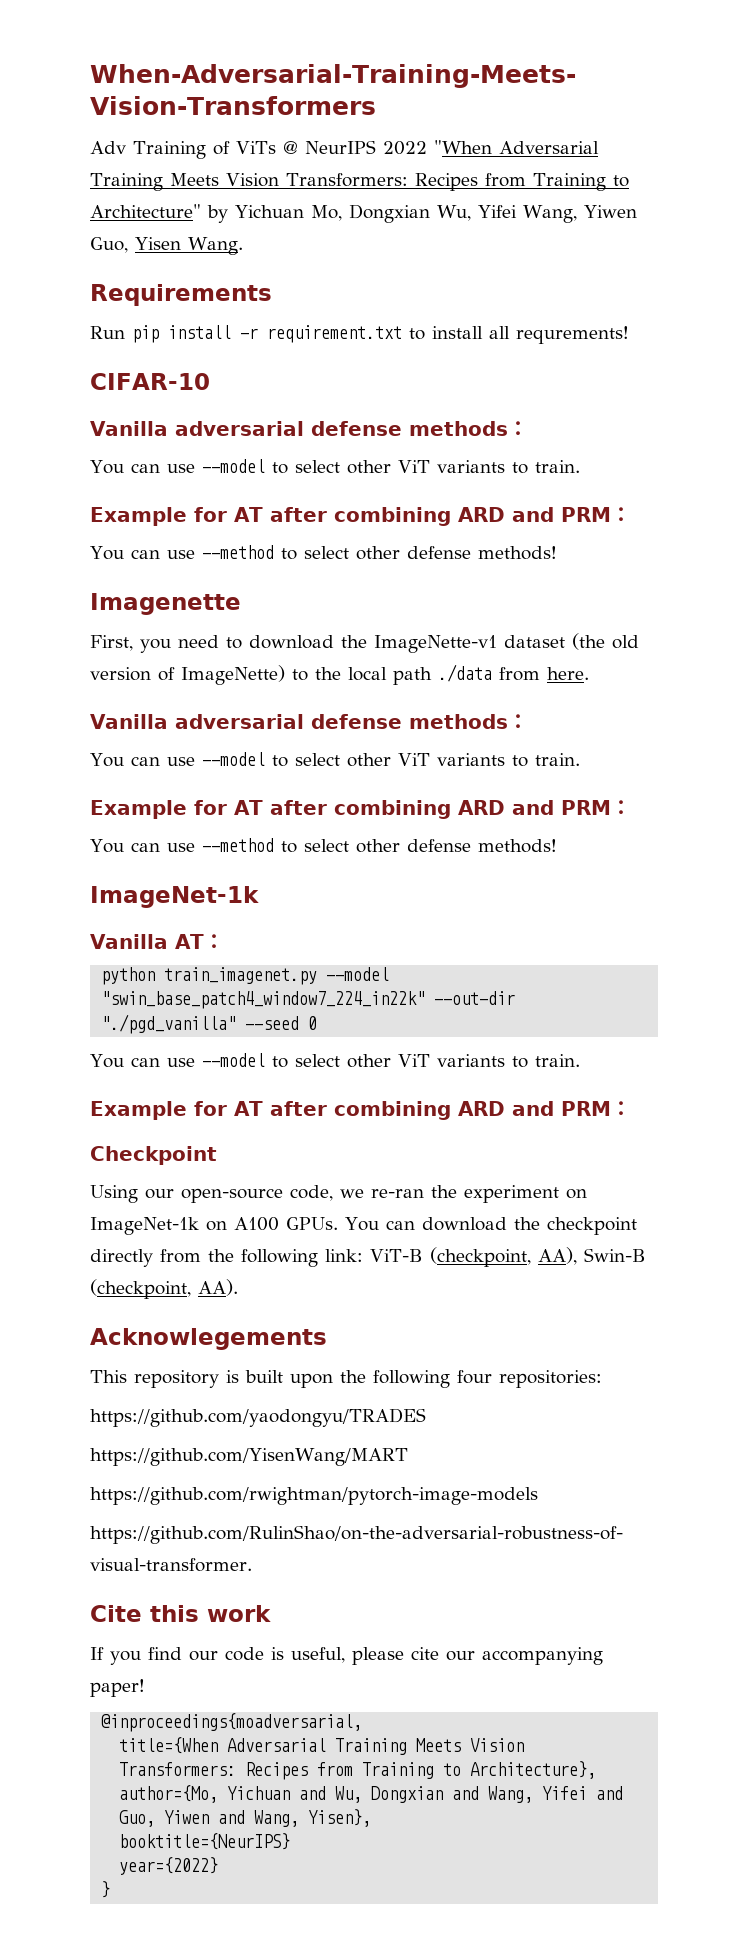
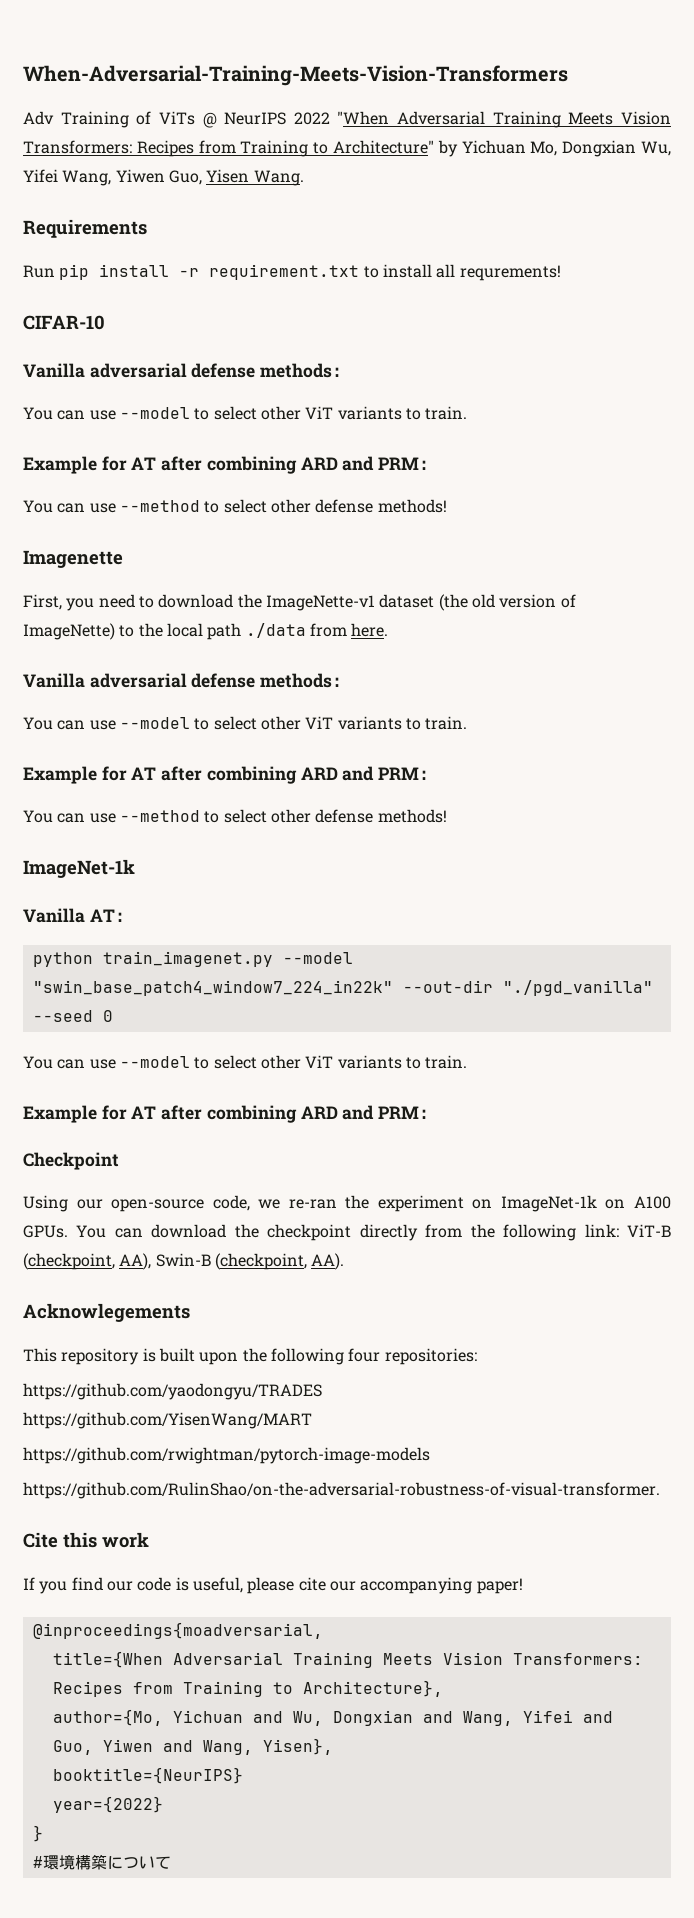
+ #環境構築について

